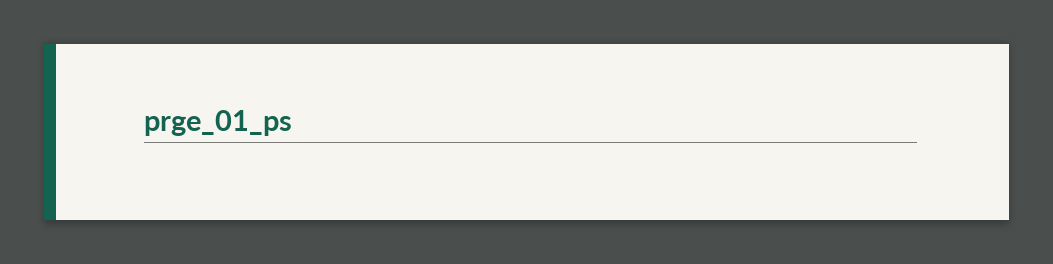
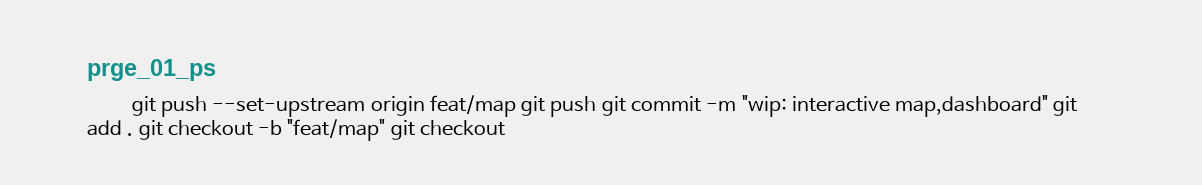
+ git push --set-upstream origin feat/map git push git commit -m "wip: interactive map,dashboard" git add . git checkout -b "feat/map" git checkout

